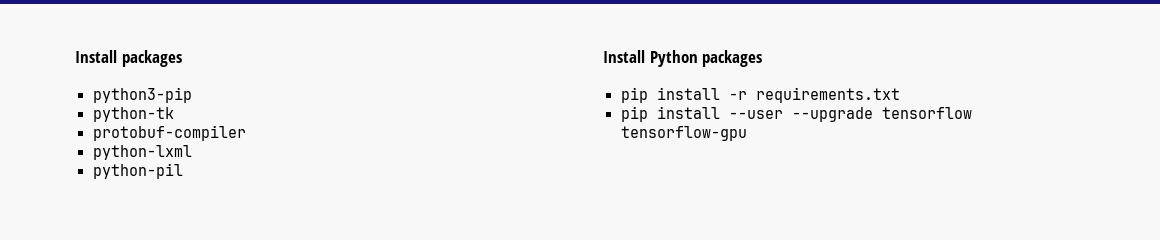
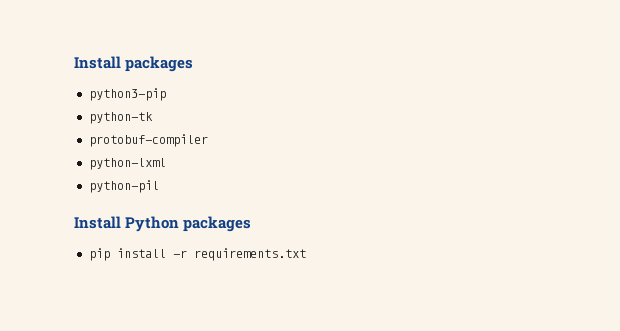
- pip install --user --upgrade tensorflow tensorflow-gpu

